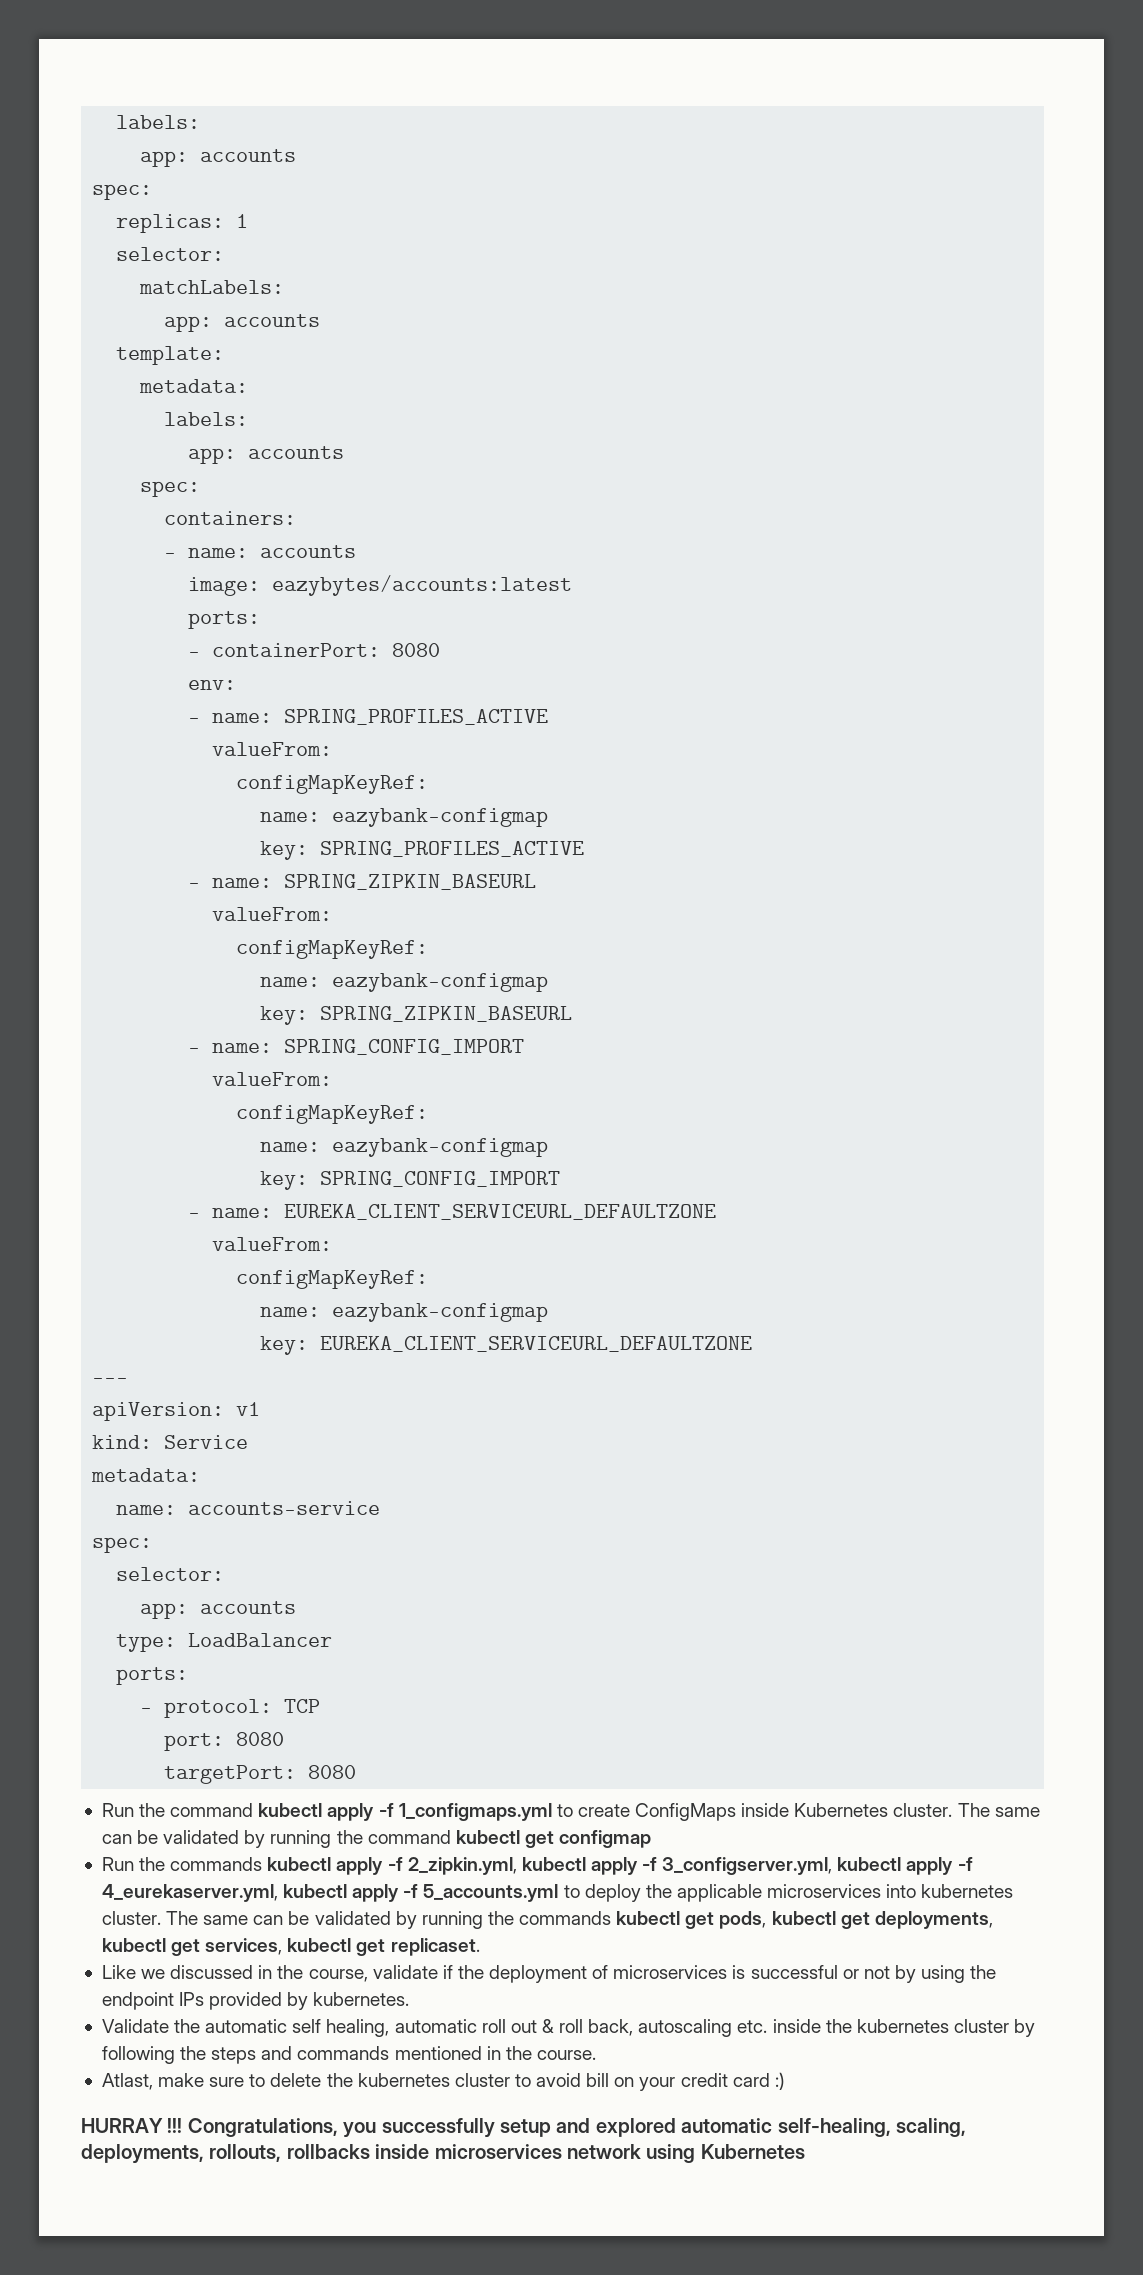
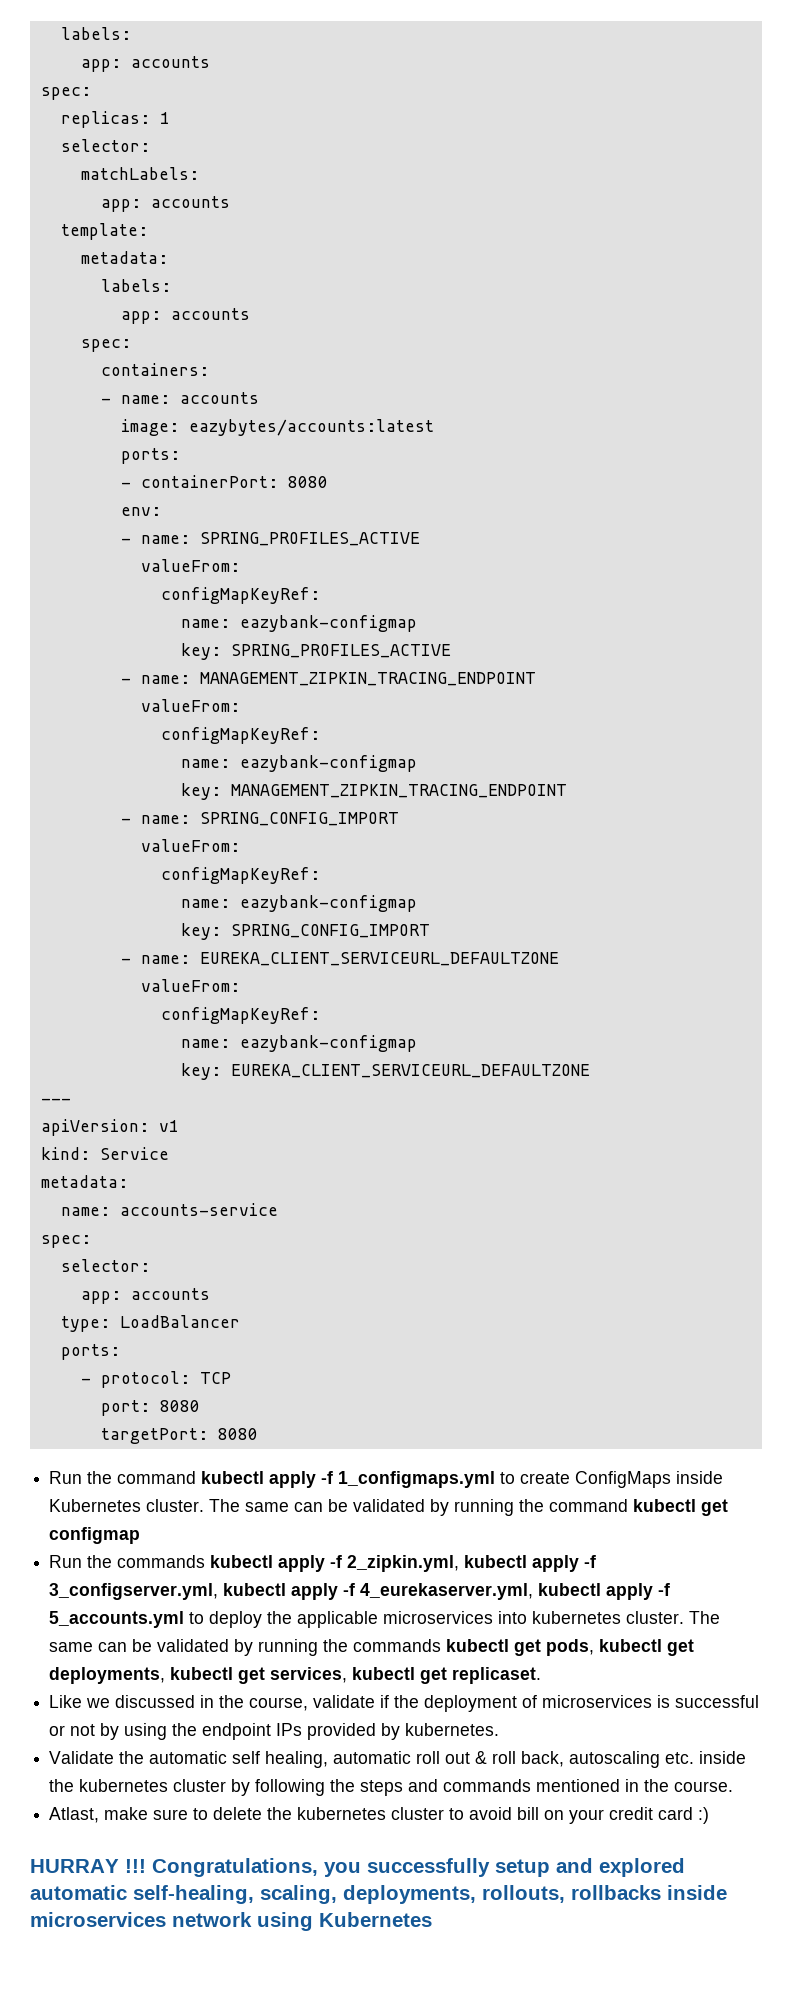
- - name: SPRING_ZIPKIN_BASEURL
+ - name: MANAGEMENT_ZIPKIN_TRACING_ENDPOINT
  valueFrom:
  configMapKeyRef:
  name: eazybank-configmap
- key: SPRING_ZIPKIN_BASEURL
+ key: MANAGEMENT_ZIPKIN_TRACING_ENDPOINT

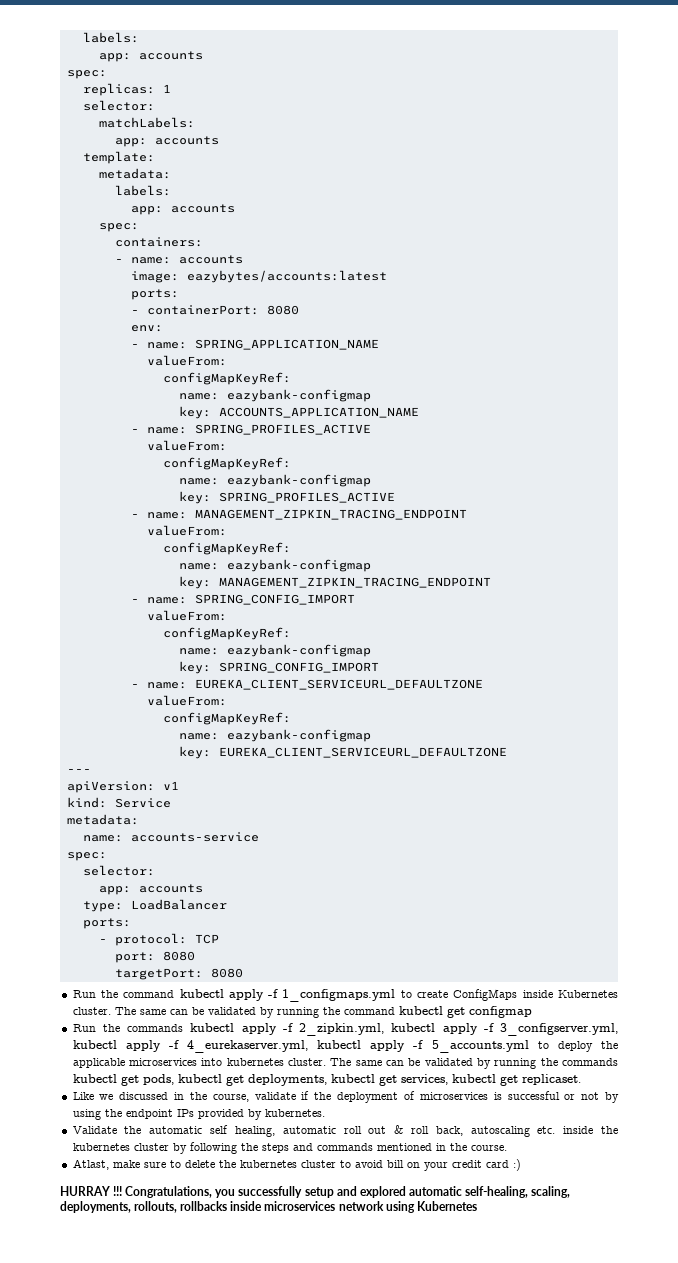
+ - name: SPRING_APPLICATION_NAME
+ valueFrom:
+ configMapKeyRef:
+ name: eazybank-configmap
+ key: ACCOUNTS_APPLICATION_NAME

